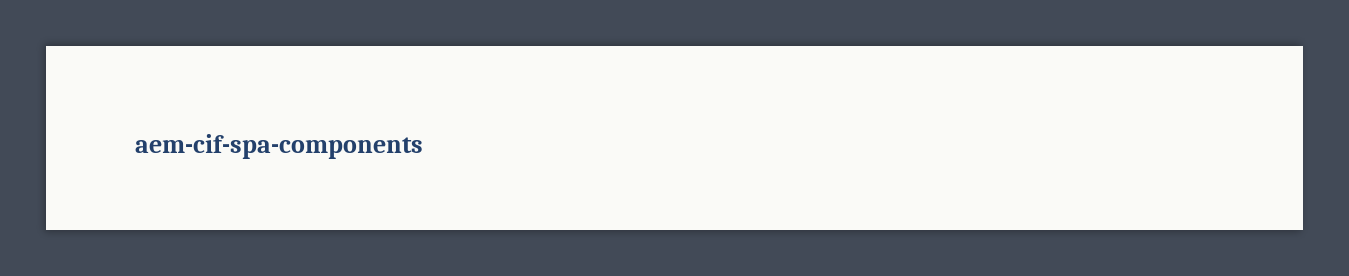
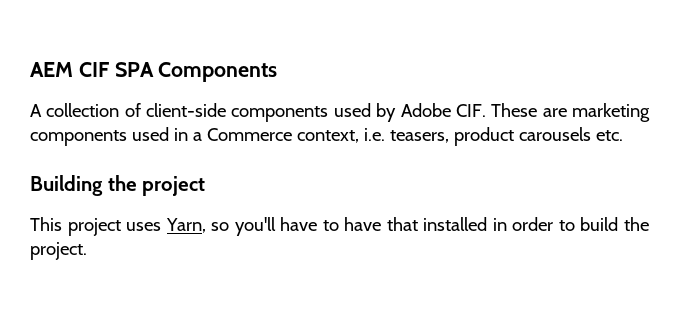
- aem-cif-spa-components
+ AEM CIF SPA Components
+ A collection of client-side components used by Adobe CIF. These are marketing components used in a Commerce context, i.e. teasers, product carousels etc.
+ Building the project
+ This project uses Yarn, so you'll have to have that installed in order to build the project.

